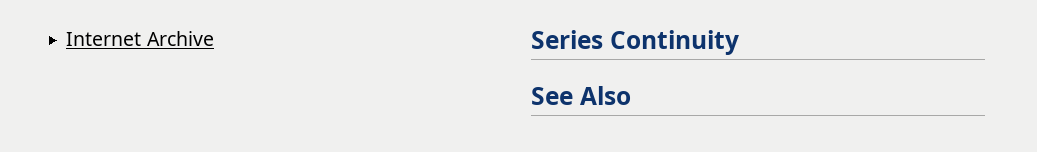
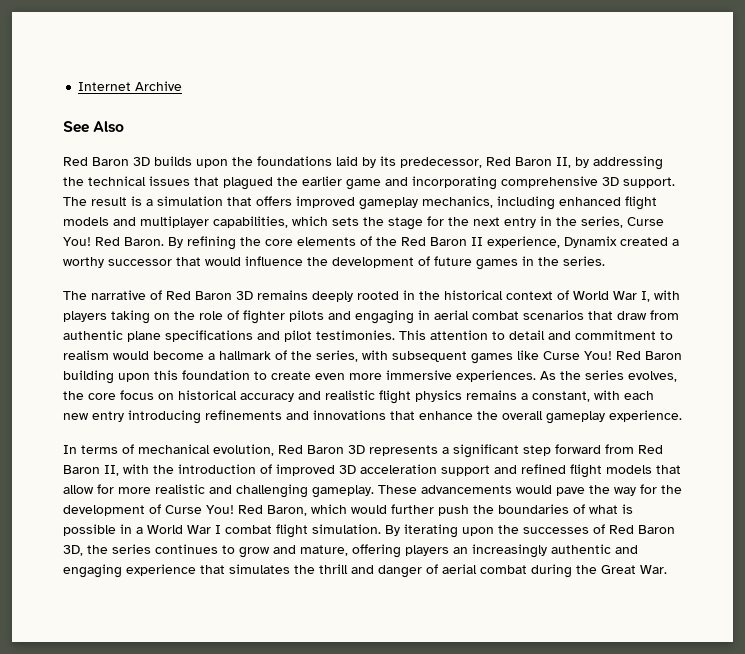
- Series Continuity
+ Red Baron 3D builds upon the foundations laid by its predecessor, Red Baron II, by addressing the technical issues that plagued the earlier game and incorporating comprehensive 3D support. The result is a simulation that offers improved gameplay mechanics, including enhanced flight models and multiplayer capabilities, which sets the stage for the next entry in the series, Curse You! Red Baron. By refining the core elements of the Red Baron II experience, Dynamix created a worthy successor that would influence the development of future games in the series.
+ The narrative of Red Baron 3D remains deeply rooted in the historical context of World War I, with players taking on the role of fighter pilots and engaging in aerial combat scenarios that draw from authentic plane specifications and pilot testimonies. This attention to detail and commitment to realism would become a hallmark of the series, with subsequent games like Curse You! Red Baron building upon this foundation to create even more immersive experiences. As the series evolves, the core focus on historical accuracy and realistic flight physics remains a constant, with each new entry introducing refinements and innovations that enhance the overall gameplay experience.
+ In terms of mechanical evolution, Red Baron 3D represents a significant step forward from Red Baron II, with the introduction of improved 3D acceleration support and refined flight models that allow for more realistic and challenging gameplay. These advancements would pave the way for the development of Curse You! Red Baron, which would further push the boundaries of what is possible in a World War I combat flight simulation. By iterating upon the successes of Red Baron 3D, the series continues to grow and mature, offering players an increasingly authentic and engaging experience that simulates the thrill and danger of aerial combat during the Great War.

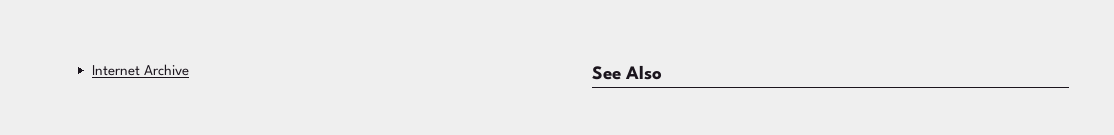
- Red Baron 3D builds upon the foundations laid by its predecessor, Red Baron II, by addressing the technical issues that plagued the earlier game and incorporating comprehensive 3D support. The result is a simulation that offers improved gameplay mechanics, including enhanced flight models and multiplayer capabilities, which sets the stage for the next entry in the series, Curse You! Red Baron. By refining the core elements of the Red Baron II experience, Dynamix created a worthy successor that would influence the development of future games in the series.
- The narrative of Red Baron 3D remains deeply rooted in the historical context of World War I, with players taking on the role of fighter pilots and engaging in aerial combat scenarios that draw from authentic plane specifications and pilot testimonies. This attention to detail and commitment to realism would become a hallmark of the series, with subsequent games like Curse You! Red Baron building upon this foundation to create even more immersive experiences. As the series evolves, the core focus on historical accuracy and realistic flight physics remains a constant, with each new entry introducing refinements and innovations that enhance the overall gameplay experience.
- In terms of mechanical evolution, Red Baron 3D represents a significant step forward from Red Baron II, with the introduction of improved 3D acceleration support and refined flight models that allow for more realistic and challenging gameplay. These advancements would pave the way for the development of Curse You! Red Baron, which would further push the boundaries of what is possible in a World War I combat flight simulation. By iterating upon the successes of Red Baron 3D, the series continues to grow and mature, offering players an increasingly authentic and engaging experience that simulates the thrill and danger of aerial combat during the Great War.

